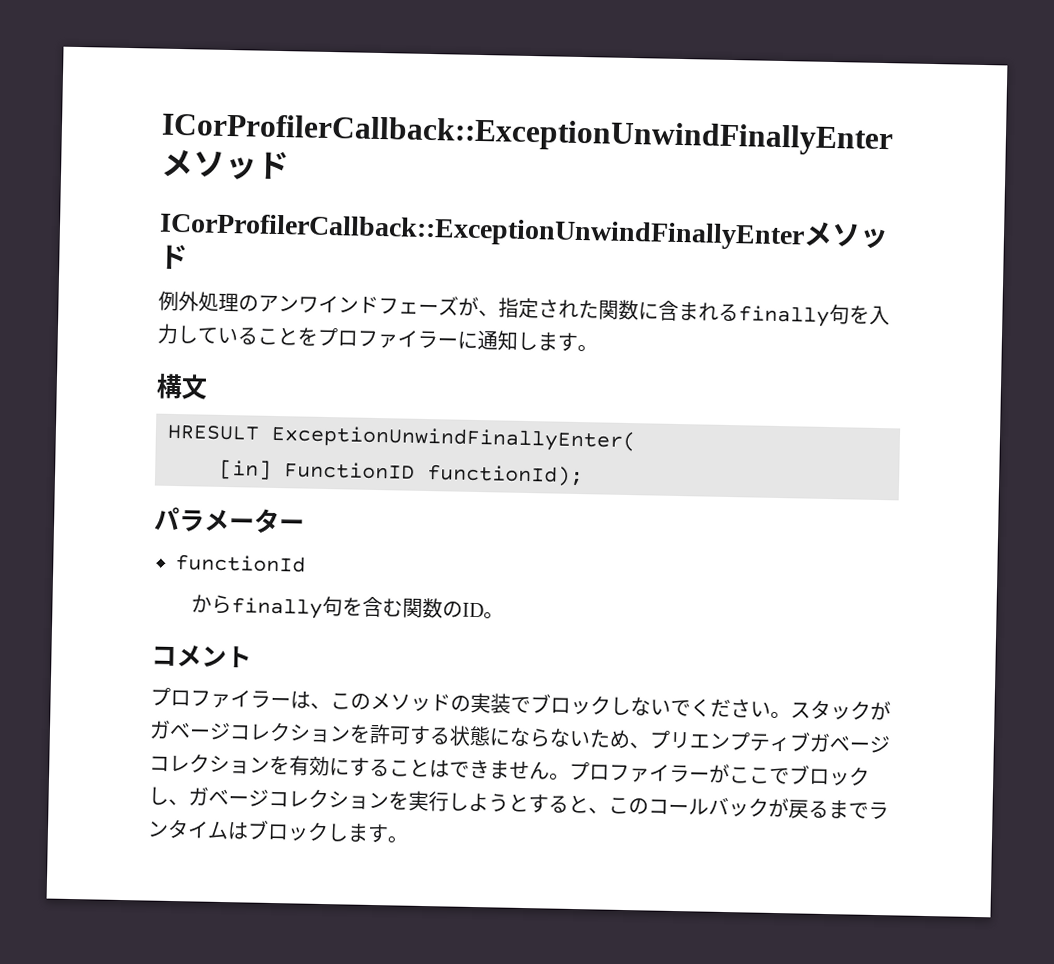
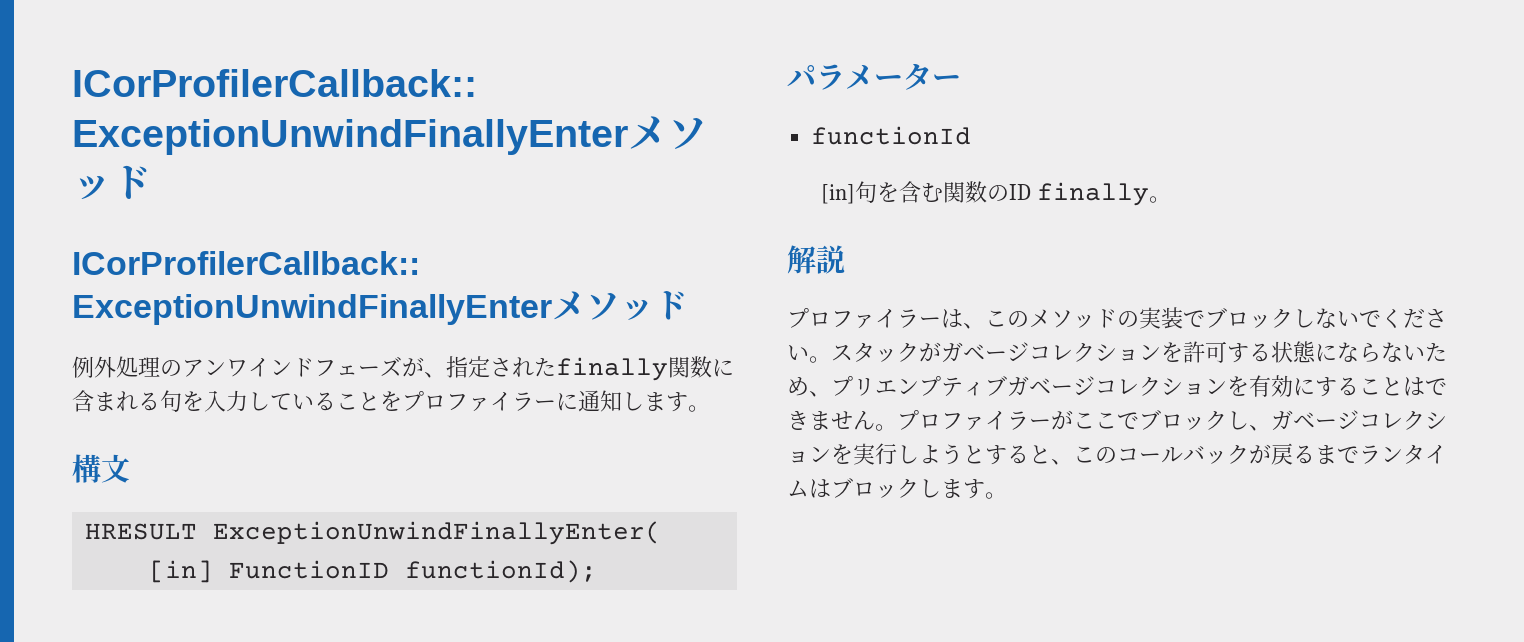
- 例外処理のアンワインドフェーズが、指定された関数に含まれるfinally句を入力していることをプロファイラーに通知します。
+ 例外処理のアンワインドフェーズが、指定されたfinally関数に含まれる句を入力していることをプロファイラーに通知します。
- からfinally句を含む関数のID。
- コメント
+ [in]句を含む関数のID finally。
+ 解説

